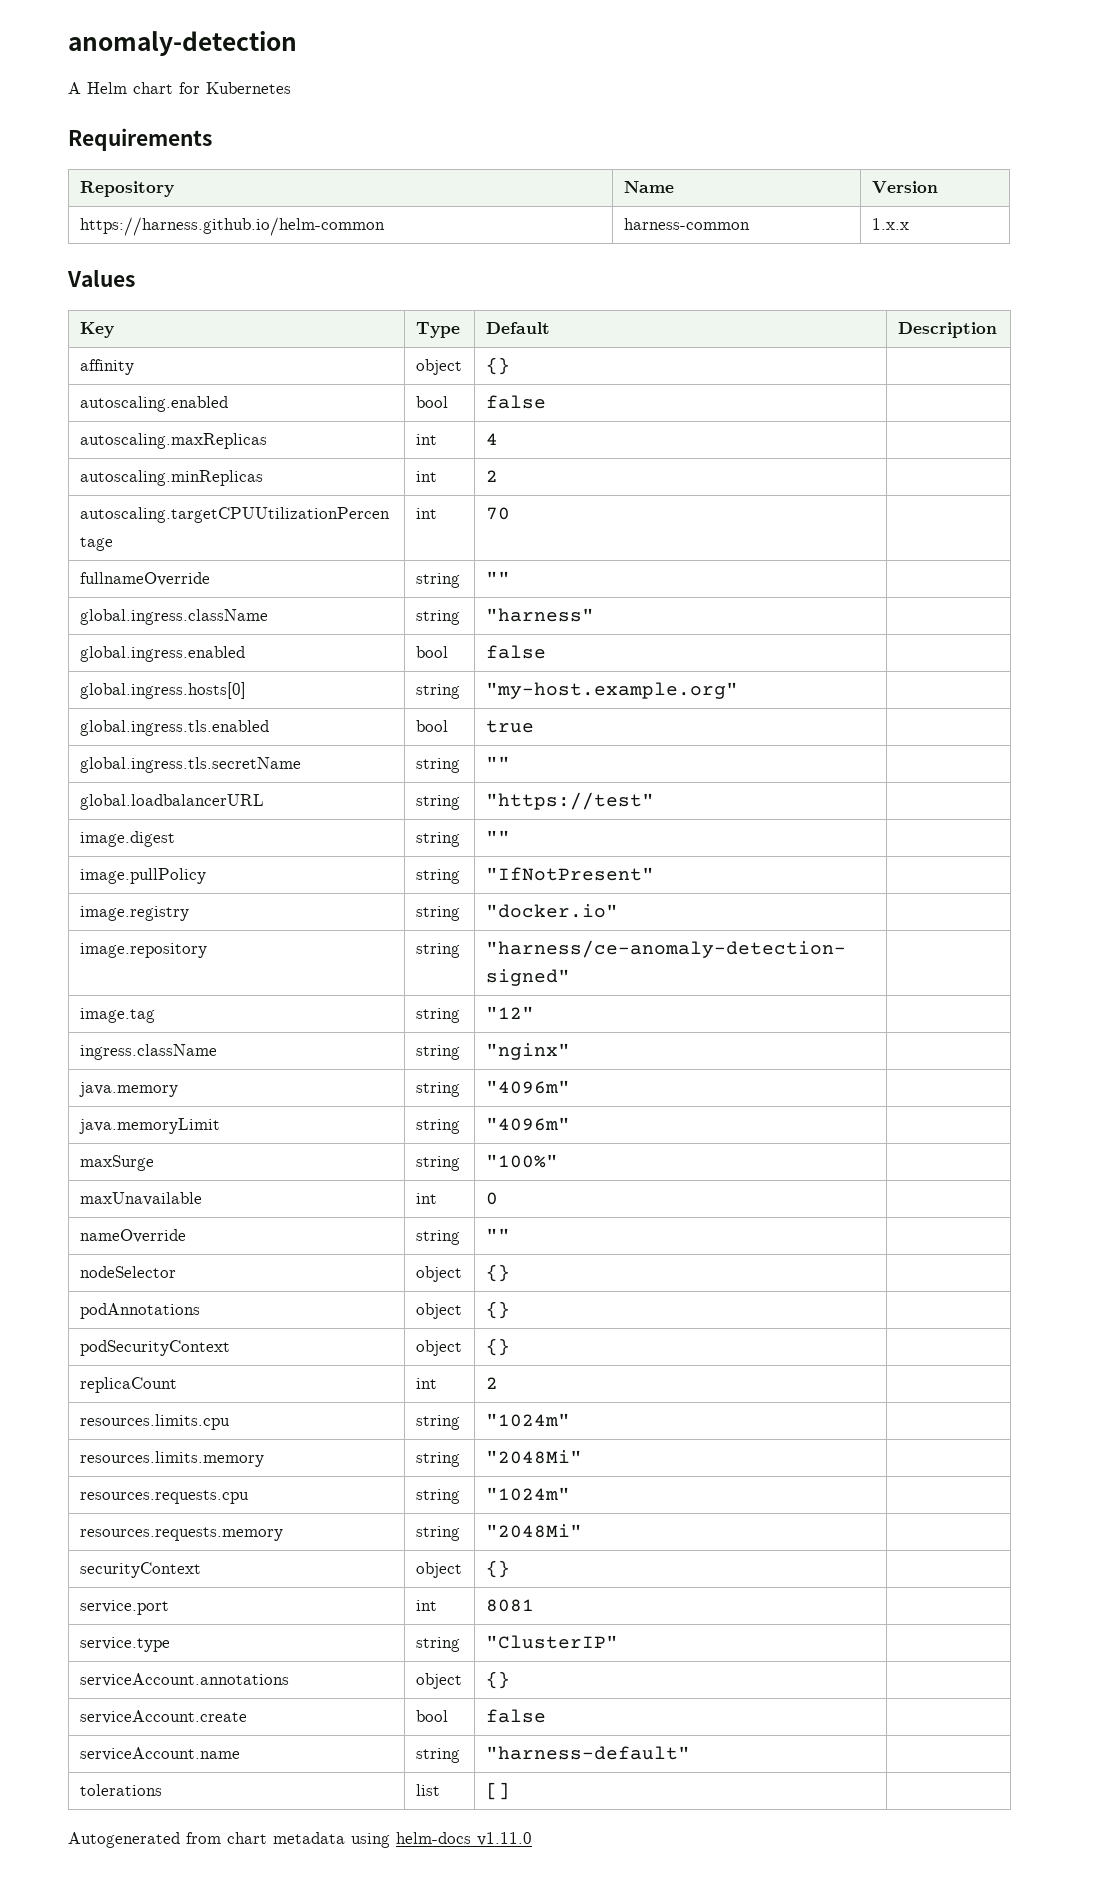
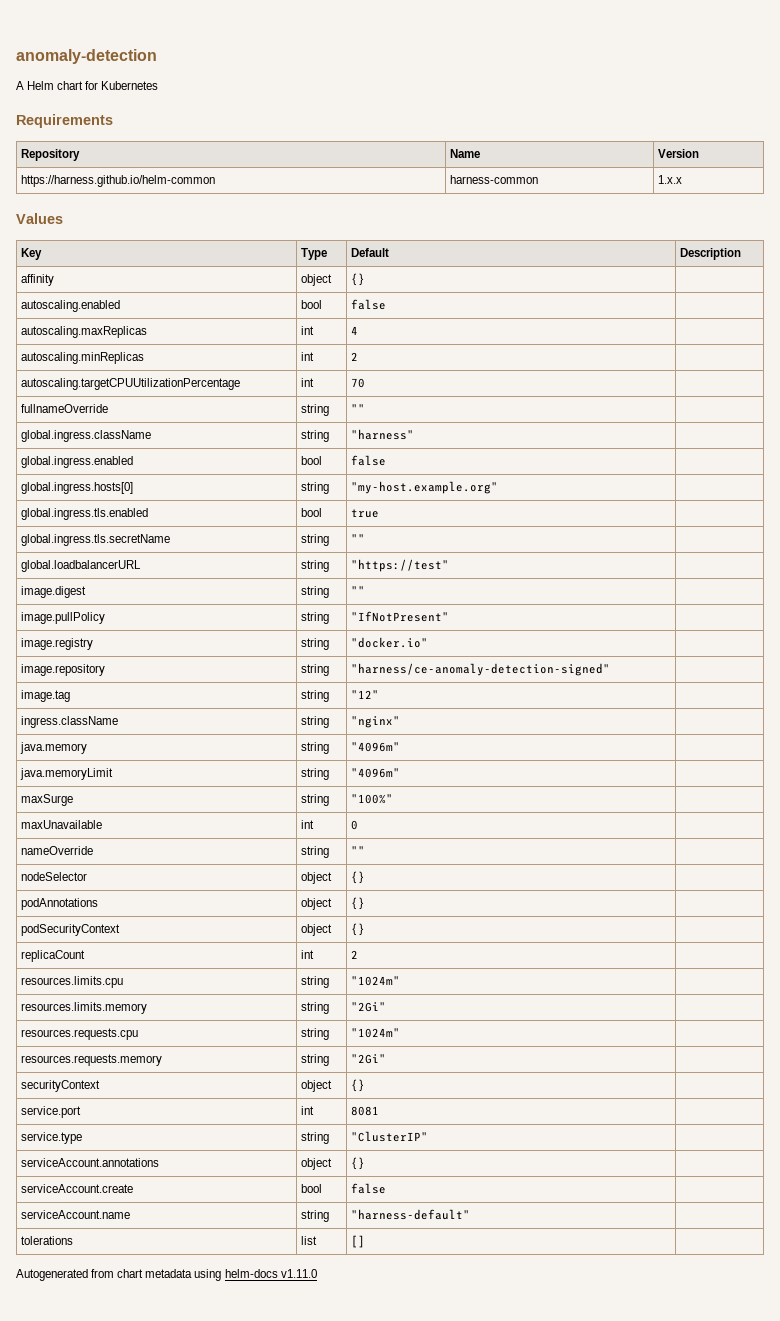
- resources.limits.memory | string | "2048Mi" |
+ resources.limits.memory | string | "2Gi" |
- resources.requests.memory | string | "2048Mi" |
+ resources.requests.memory | string | "2Gi" |

